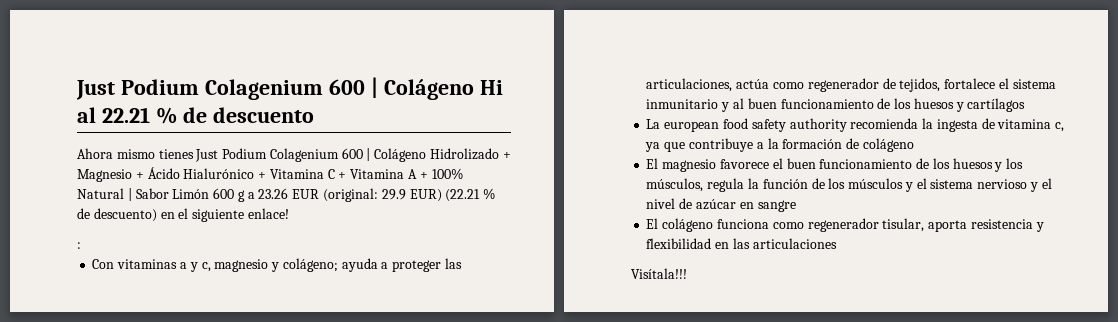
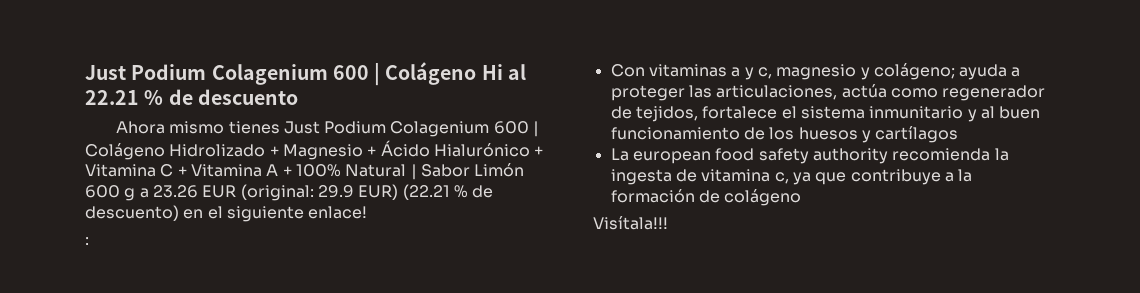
- El magnesio favorece el buen funcionamiento de los huesos y los músculos, regula la función de los músculos y el sistema nervioso y el nivel de azúcar en sangre
- El colágeno funciona como regenerador tisular, aporta resistencia y flexibilidad en las articulaciones

